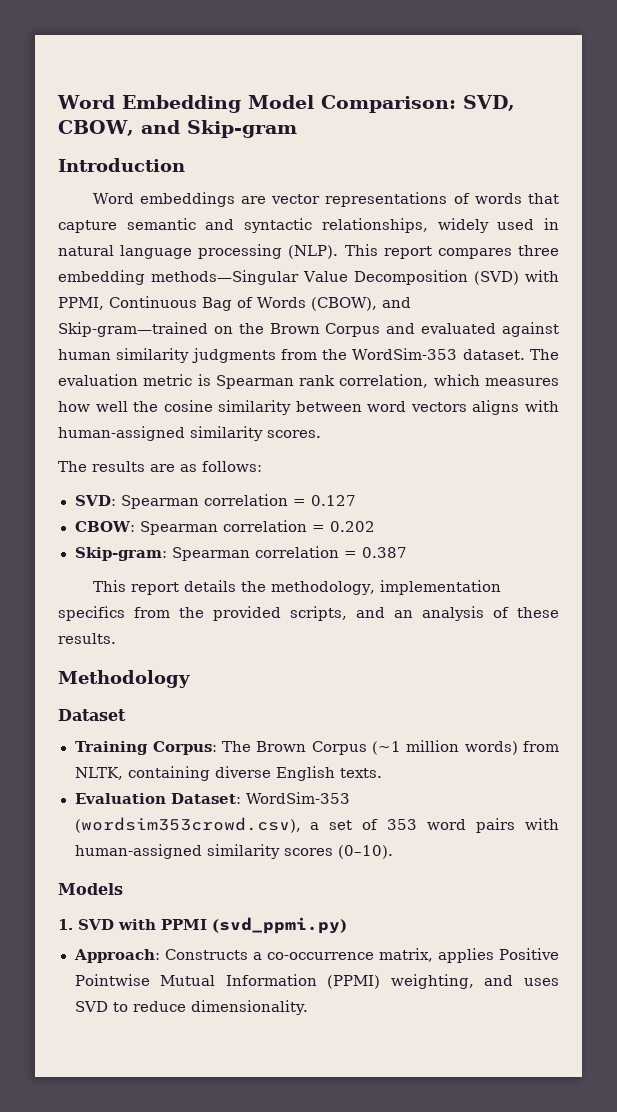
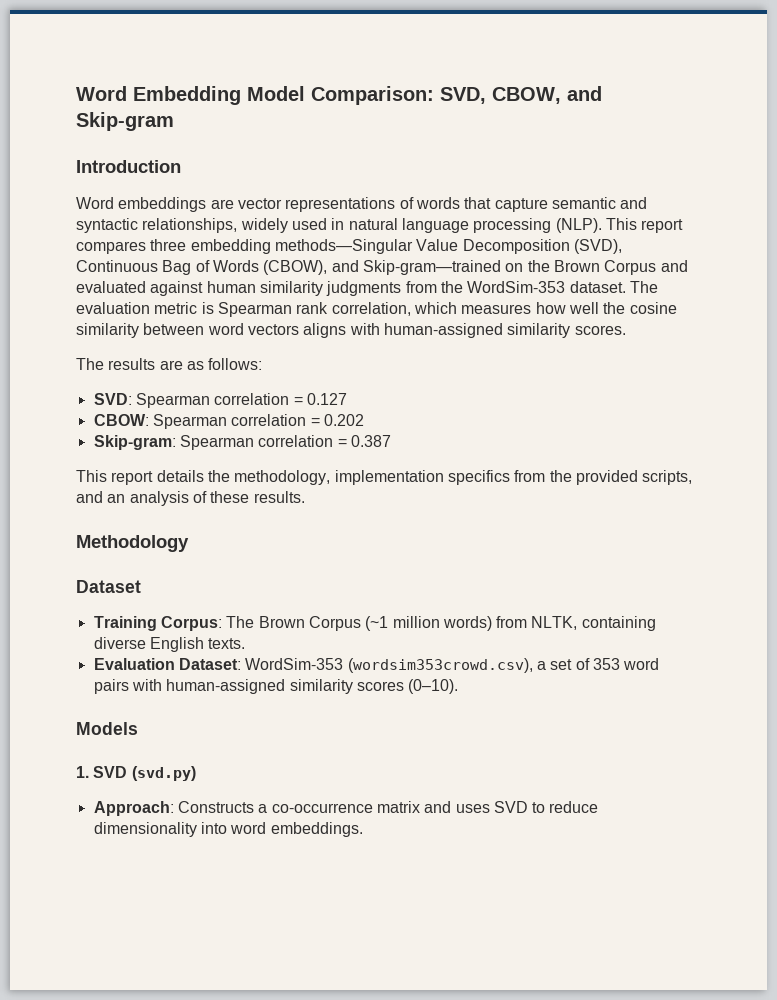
- This report compares three embedding methods—Singular Value Decomposition (SVD) with PPMI, Continuous Bag of Words (CBOW), and Skip-gram—trained on the Brown Corpus and evaluated against human similarity judgments from the WordSim-353 dataset.
+ This report compares three embedding methods—Singular Value Decomposition (SVD), Continuous Bag of Words (CBOW), and Skip-gram—trained on the Brown Corpus and evaluated against human similarity judgments from the WordSim-353 dataset.
- 1. SVD with PPMI (svd_ppmi.py)
+ 1. SVD (svd.py)
- Approach: Constructs a co-occurrence matrix, applies Positive Pointwise Mutual Information (PPMI) weighting, and uses SVD to reduce dimensionality.
+ Approach: Constructs a co-occurrence matrix and uses SVD to reduce dimensionality into word embeddings.

